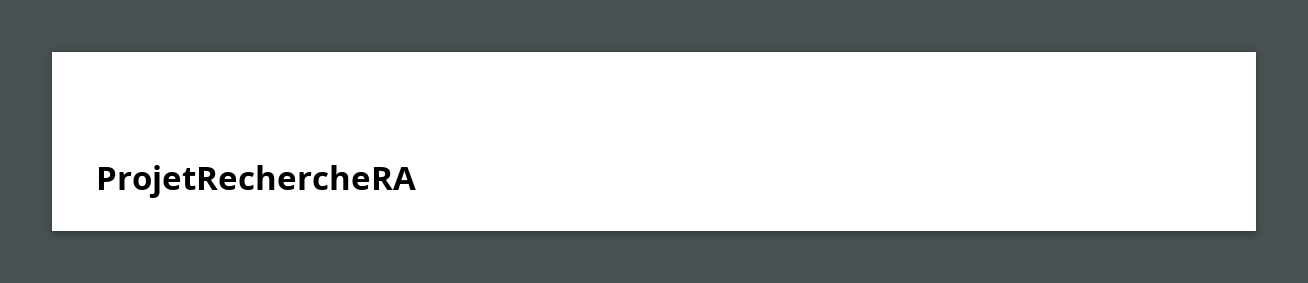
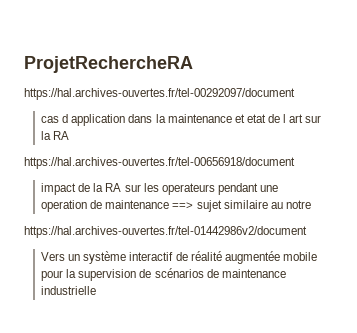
+ https://hal.archives-ouvertes.fr/tel-00292097/document
+ cas d application dans la maintenance et etat de l art sur la RA
+ https://hal.archives-ouvertes.fr/tel-00656918/document
+ impact de la RA sur les operateurs pendant une operation de maintenance ==> sujet similaire au notre
+ https://hal.archives-ouvertes.fr/tel-01442986v2/document
+ Vers un système interactif de réalité augmentée mobile pour la supervision de scénarios de maintenance industrielle

